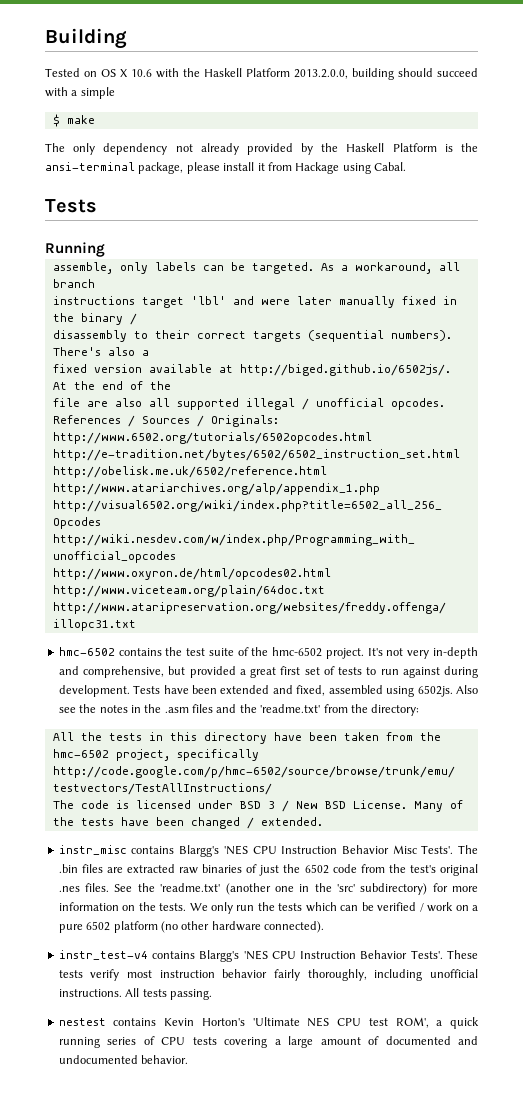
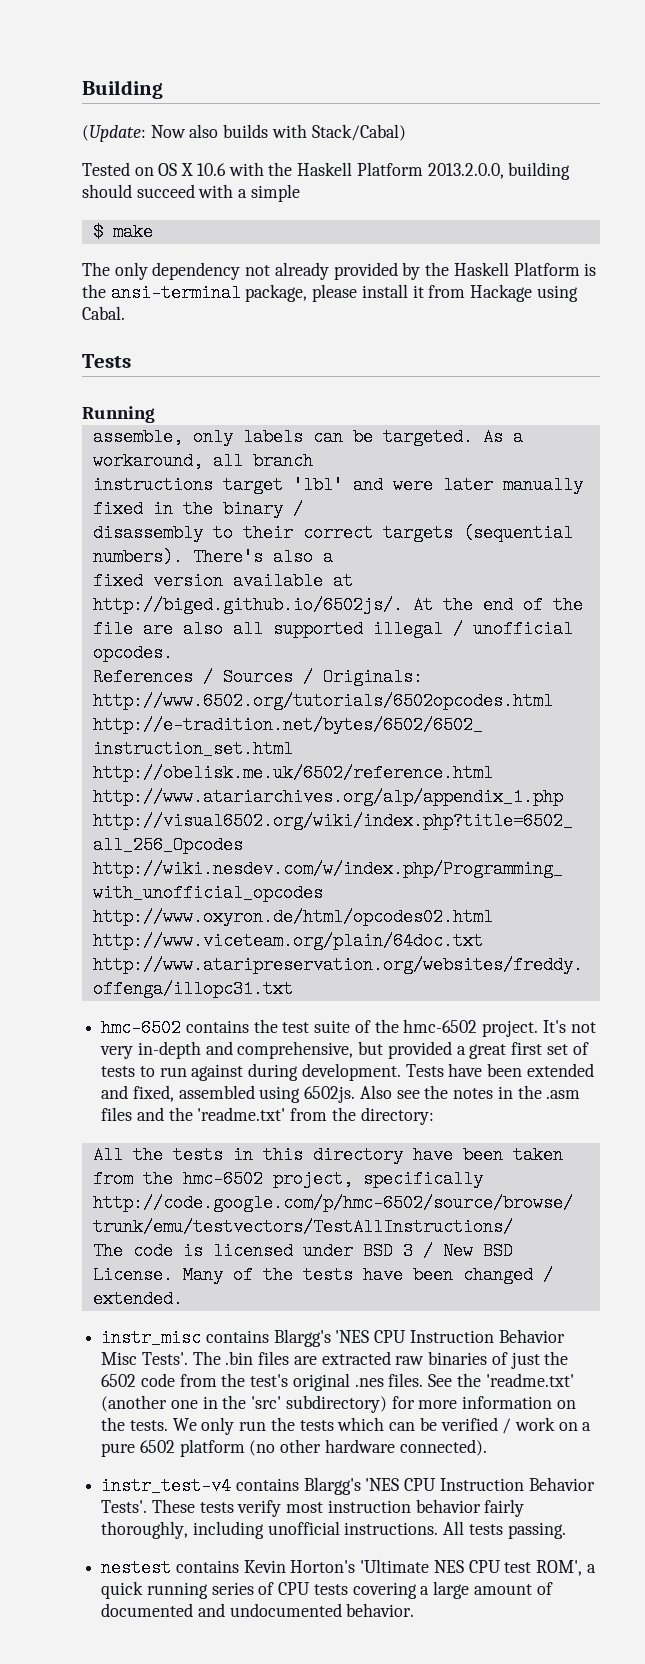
+ (Update: Now also builds with Stack/Cabal)

